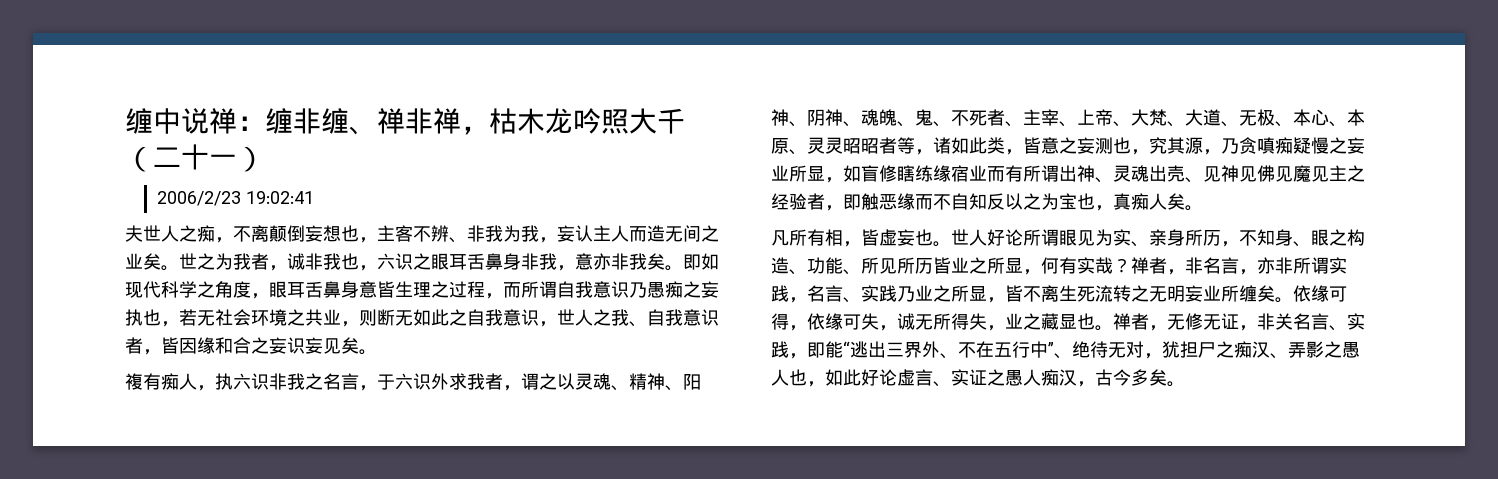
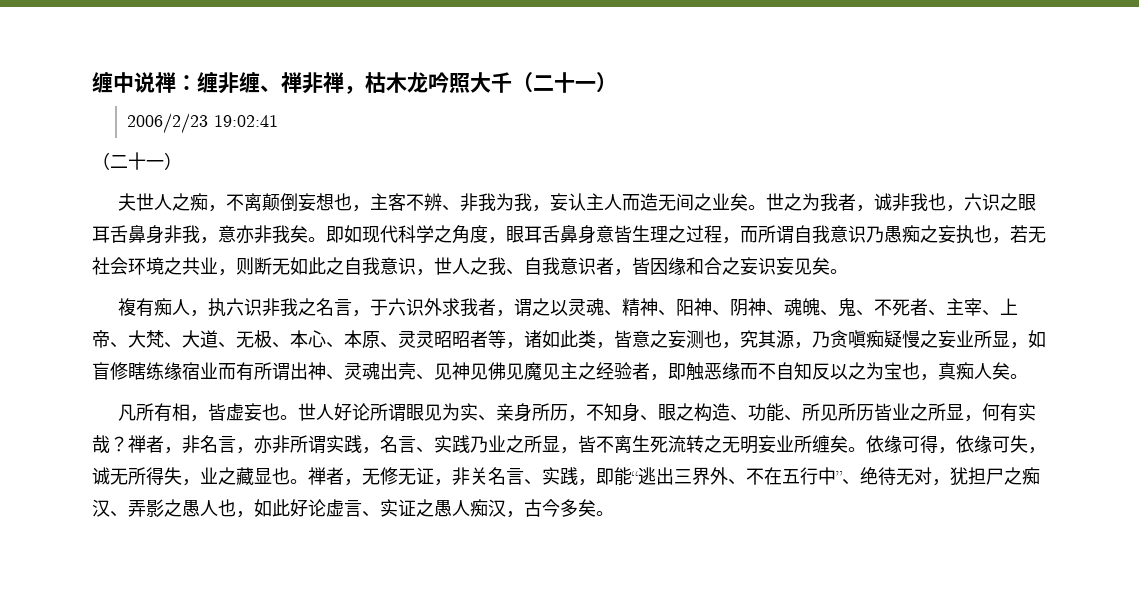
  2006/2/23 19:02:41
+ （二十一）

